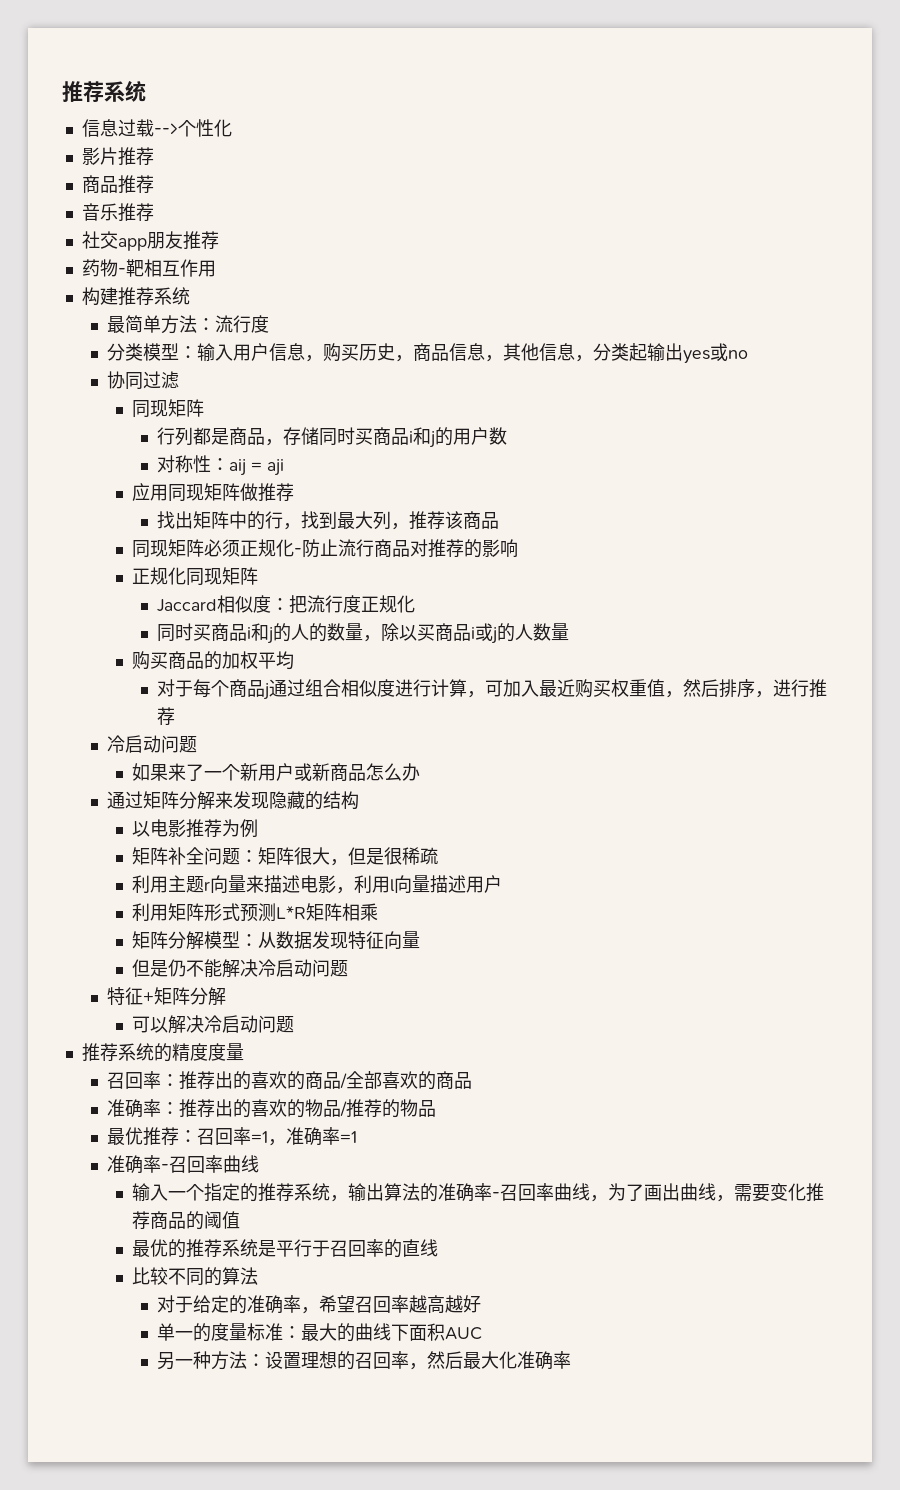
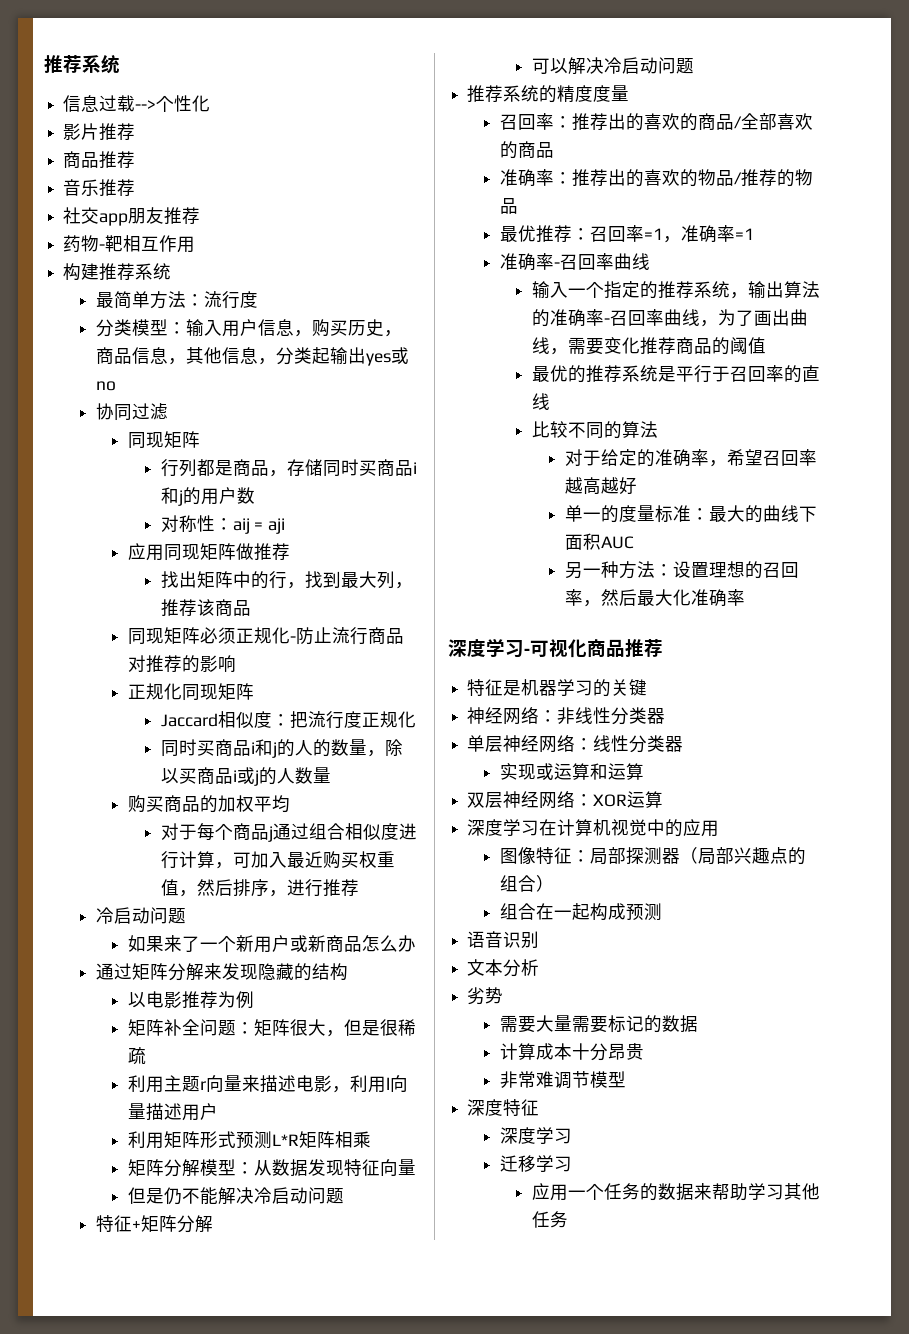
+ 深度学习-可视化商品推荐
+ 特征是机器学习的关键
+ 神经网络：非线性分类器
+ 单层神经网络：线性分类器
+ 实现或运算和运算
+ 双层神经网络：XOR运算
+ 深度学习在计算机视觉中的应用
+ 图像特征：局部探测器（局部兴趣点的组合）
+ 组合在一起构成预测
+ 语音识别
+ 文本分析
+ 劣势
+ 需要大量需要标记的数据
+ 计算成本十分昂贵
+ 非常难调节模型
+ 深度特征
+ 深度学习
+ 迁移学习
+ 应用一个任务的数据来帮助学习其他任务

